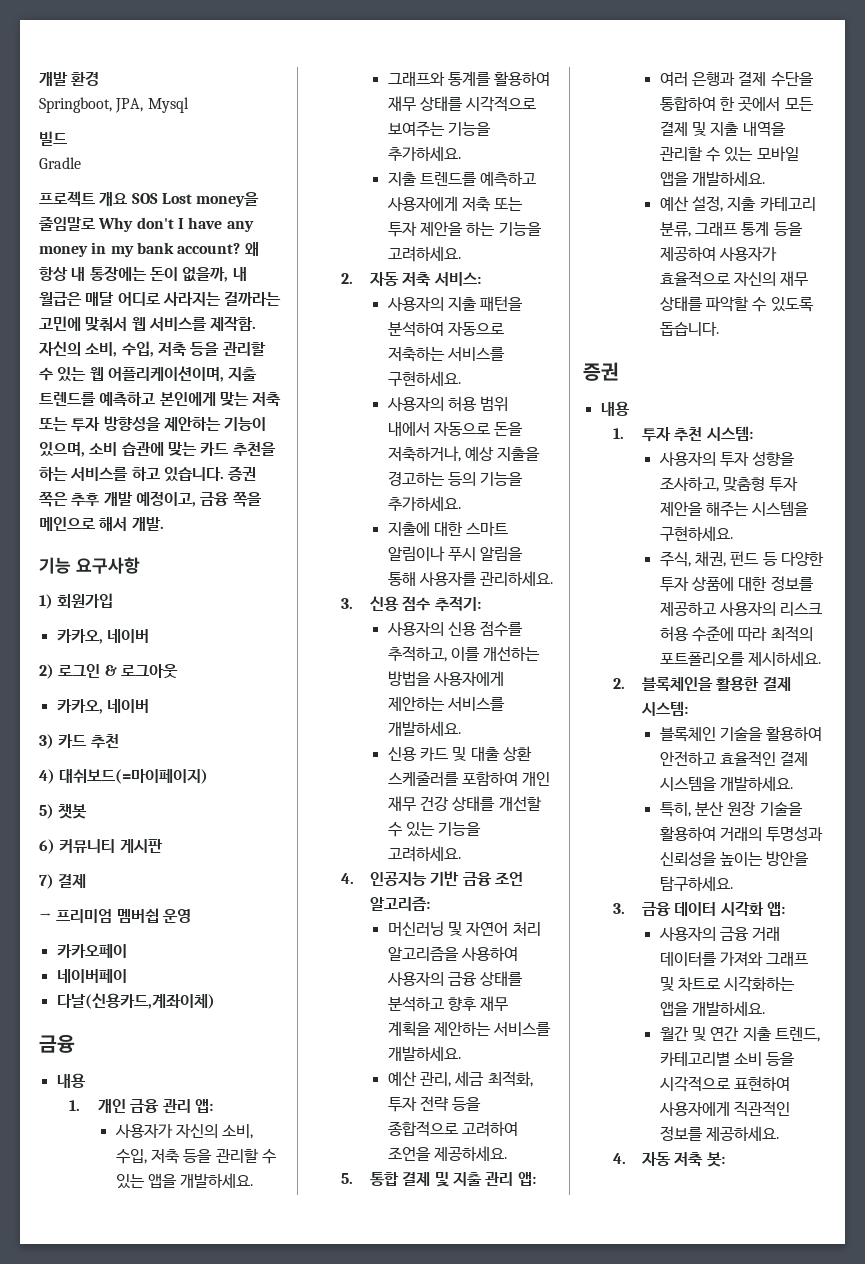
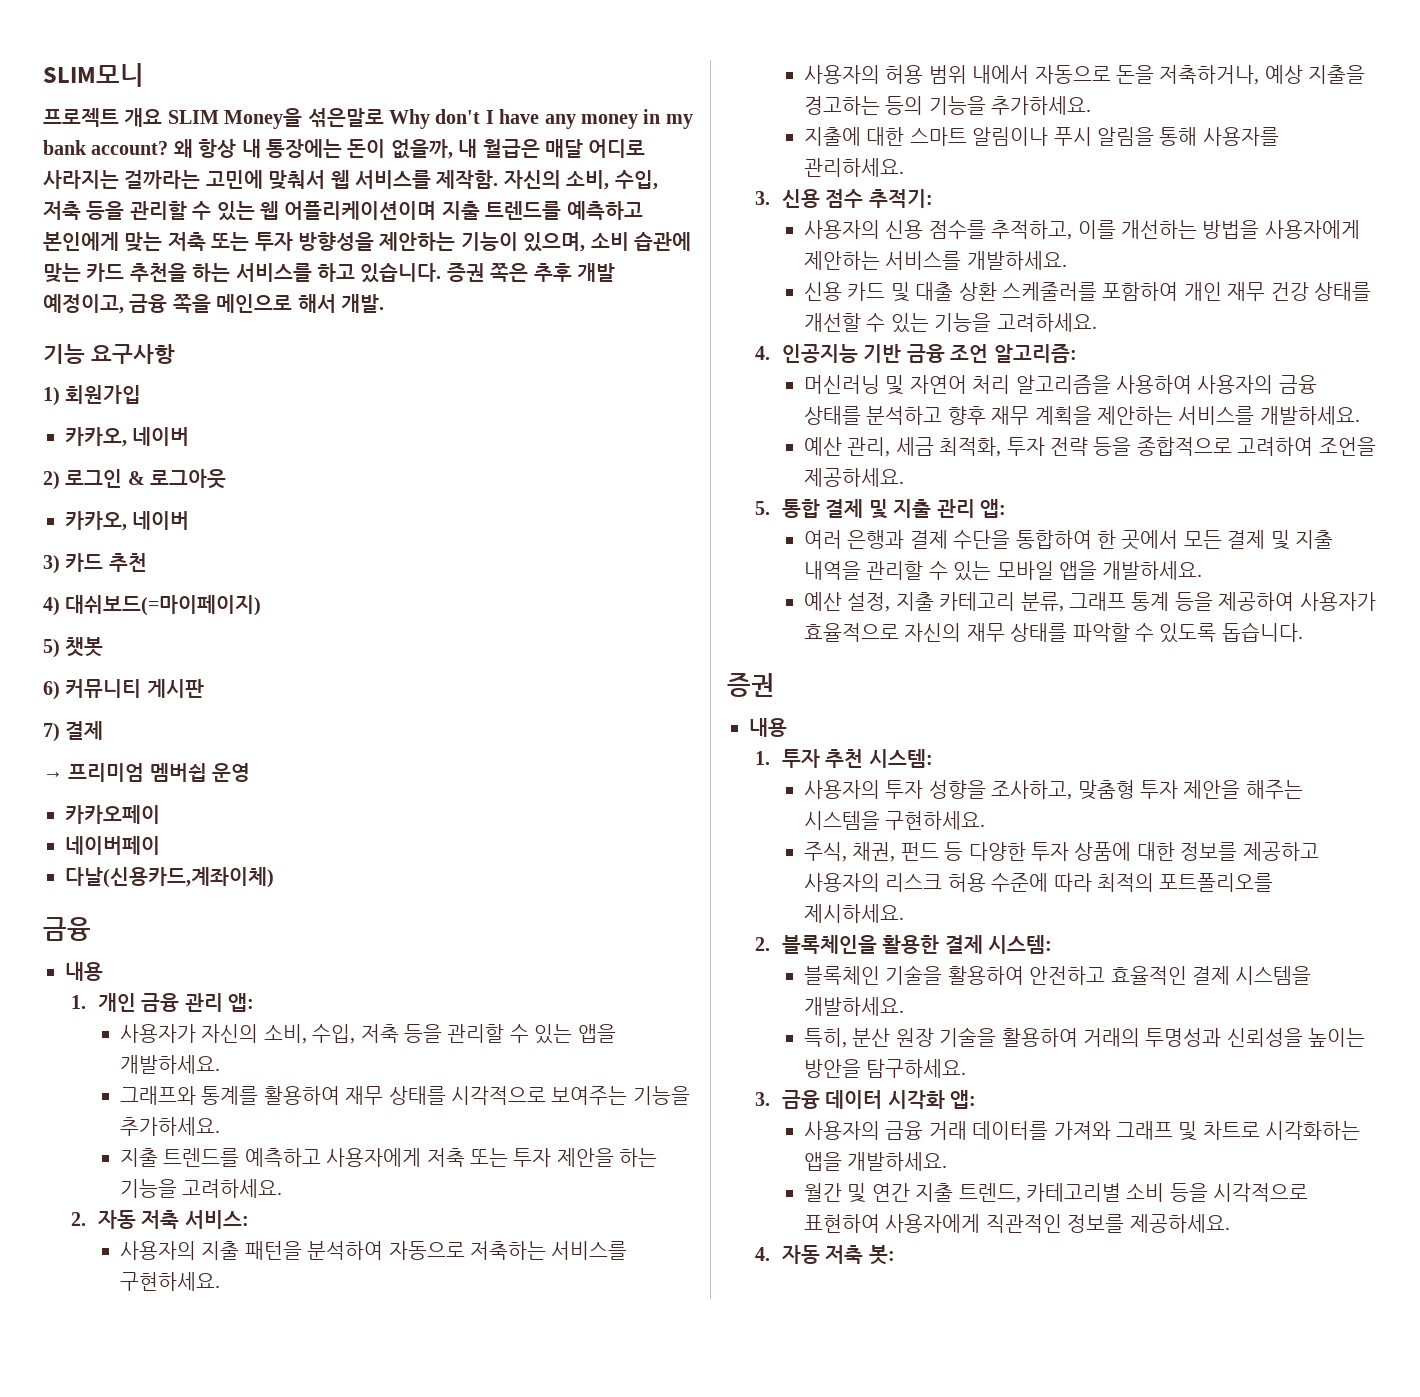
- 개발 환경
- Springboot, JPA, Mysql
- 빌드
- Gradle
- 프로젝트 개요 SOS Lost money을 줄임말로 Why don't I have any money in my bank account?
+ SLIM모니
+ 프로젝트 개요 SLIM Money을 섞은말로 Why don't I have any money in my bank account?
- 자신의 소비, 수입, 저축 등을 관리할 수 있는 웹 어플리케이션이며, 지출 트렌드를 예측하고 본인에게 맞는 저축 또는 투자 방향성을 제안하는 기능이 있으며, 소비 습관에 맞는 카드 추천을 하는 서비스를 하고 있습니다.
+ 자신의 소비, 수입, 저축 등을 관리할 수 있는 웹 어플리케이션이며 지출 트렌드를 예측하고 본인에게 맞는 저축 또는 투자 방향성을 제안하는 기능이 있으며, 소비 습관에 맞는 카드 추천을 하는 서비스를 하고 있습니다.

